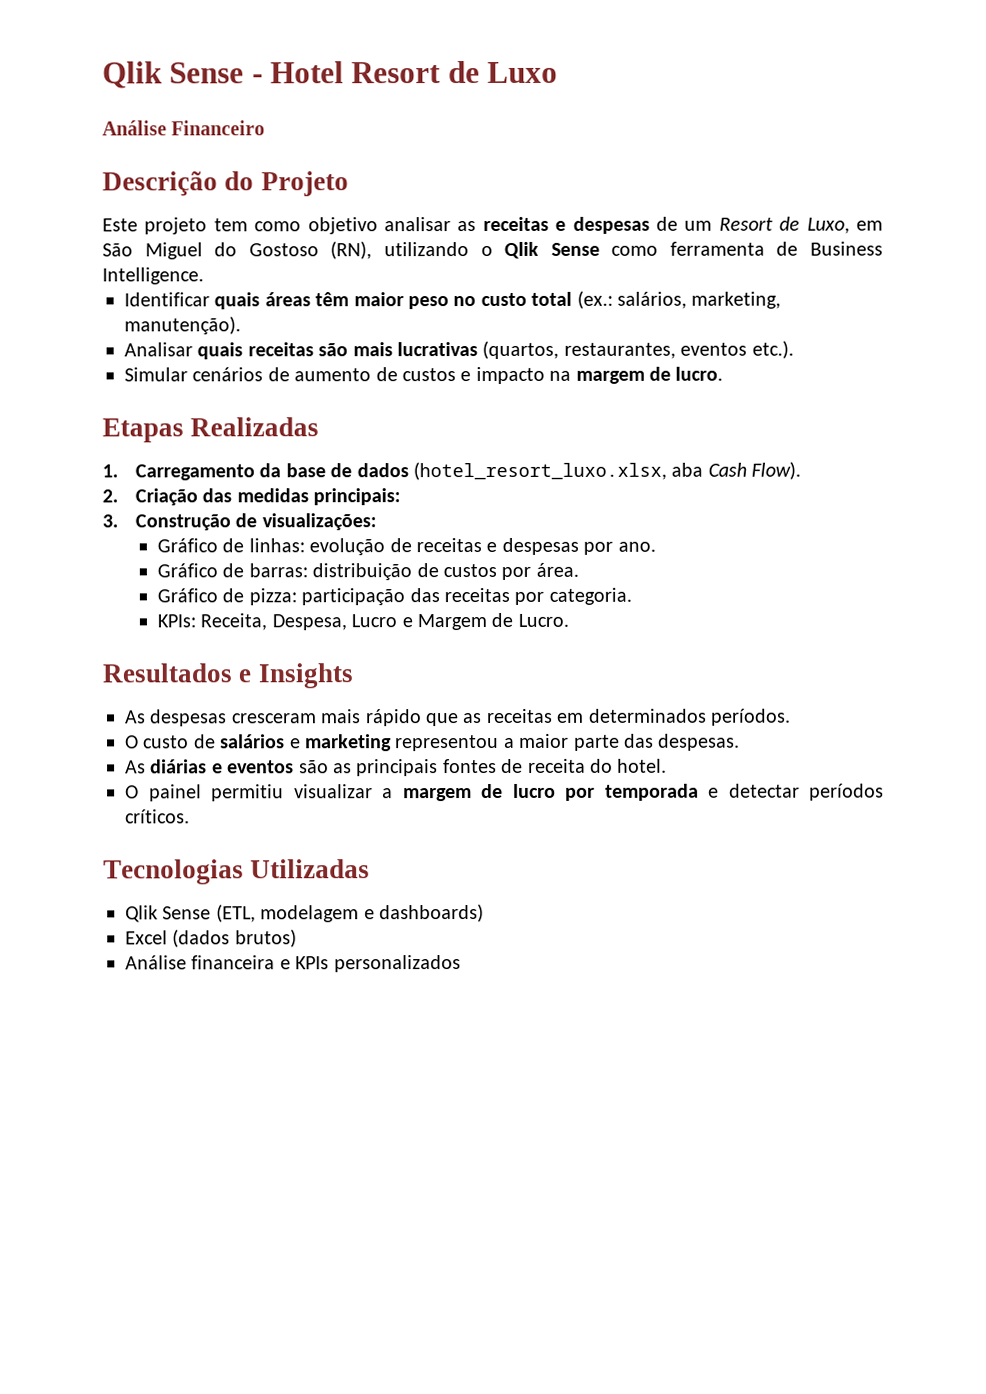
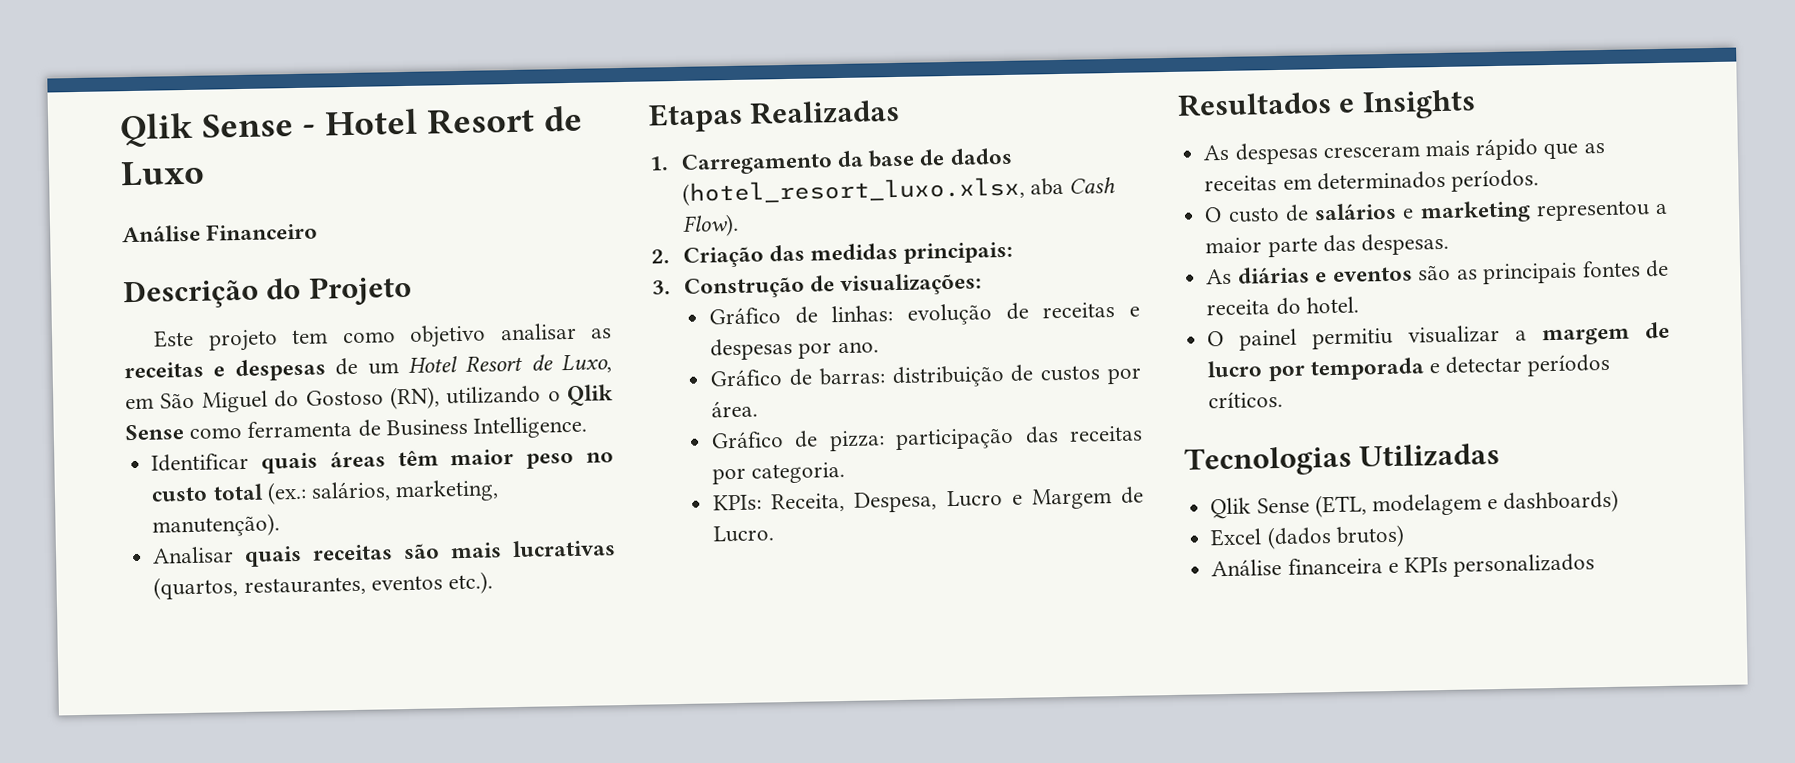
- Este projeto tem como objetivo analisar as receitas e despesas de um Resort de Luxo, em São Miguel do Gostoso (RN), utilizando o Qlik Sense como ferramenta de Business Intelligence.
+ Este projeto tem como objetivo analisar as receitas e despesas de um Hotel Resort de Luxo, em São Miguel do Gostoso (RN), utilizando o Qlik Sense como ferramenta de Business Intelligence.
- Simular cenários de aumento de custos e impacto na margem de lucro.

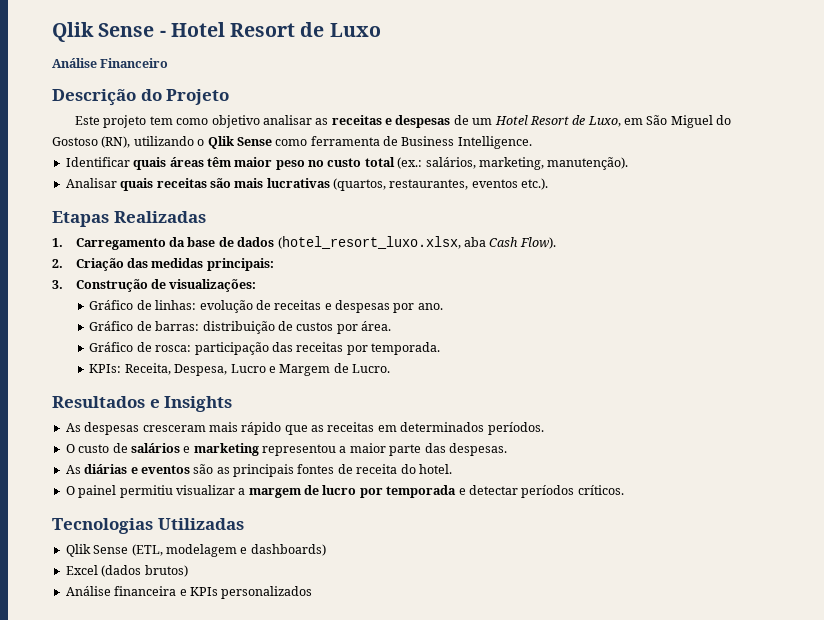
- Gráfico de pizza: participação das receitas por categoria.
+ Gráfico de rosca: participação das receitas por temporada.

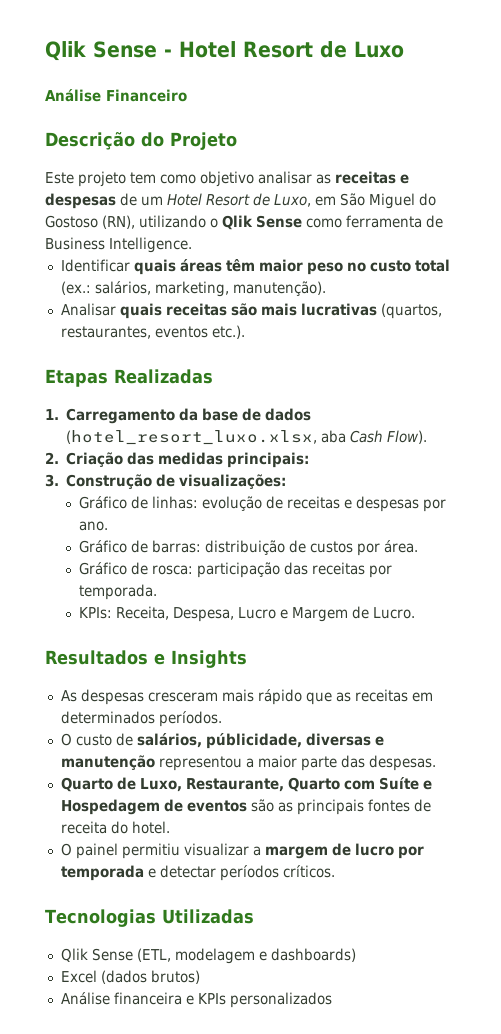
- O custo de salários e marketing representou a maior parte das despesas.
+ O custo de salários, públicidade, diversas e manutenção representou a maior parte das despesas.
- As diárias e eventos são as principais fontes de receita do hotel.
+ Quarto de Luxo, Restaurante, Quarto com Suíte e Hospedagem de eventos são as principais fontes de receita do hotel.

